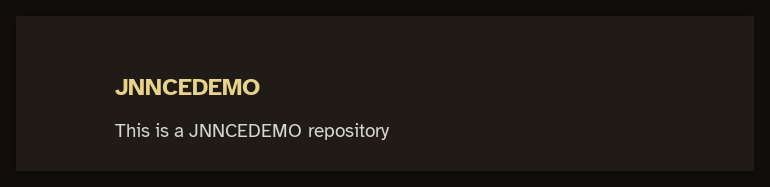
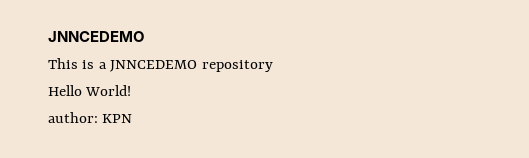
+ Hello World!
+ author: KPN

